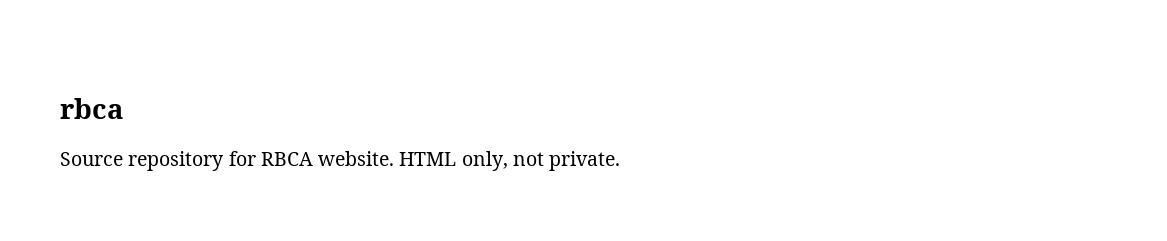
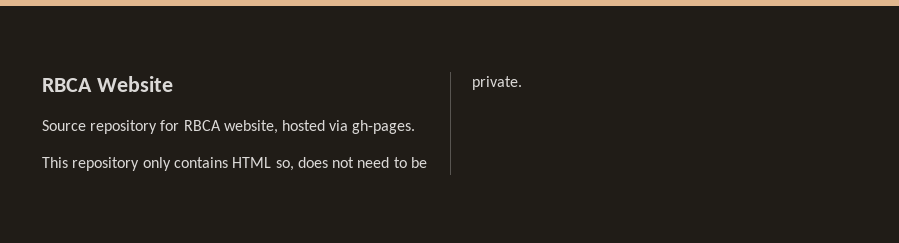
- rbca
+ RBCA Website
- Source repository for RBCA website. HTML only, not private.
+ Source repository for RBCA website, hosted via gh-pages.
+ This repository only contains HTML so, does not need to be private.

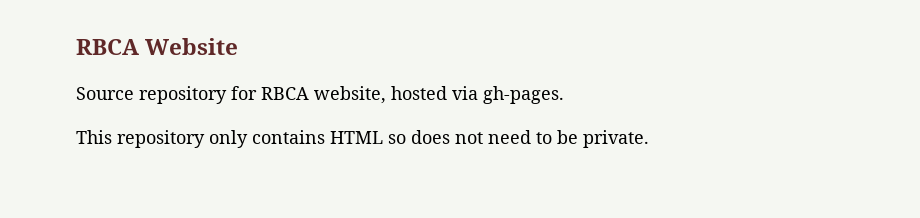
- This repository only contains HTML so, does not need to be private.
+ This repository only contains HTML so does not need to be private.

